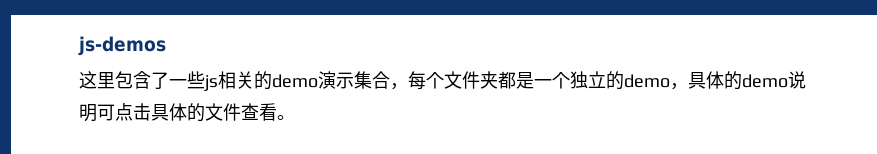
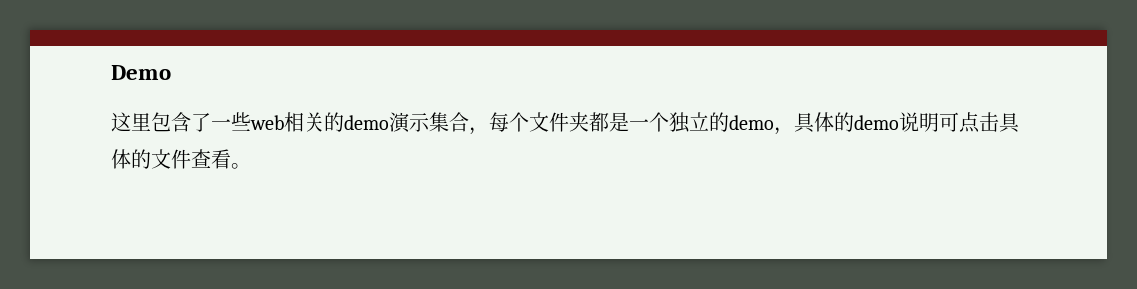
- js-demos
+ Demo
- 这里包含了一些js相关的demo演示集合，每个文件夹都是一个独立的demo，具体的demo说明可点击具体的文件查看。
+ 这里包含了一些web相关的demo演示集合，每个文件夹都是一个独立的demo，具体的demo说明可点击具体的文件查看。

